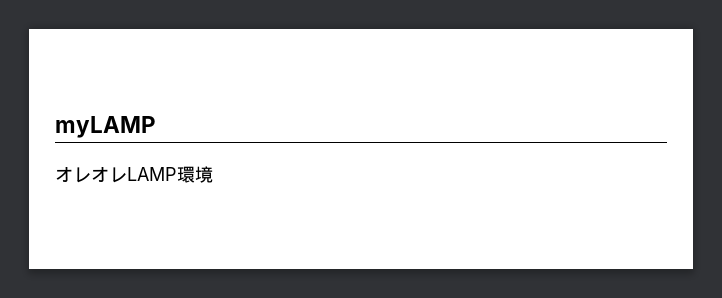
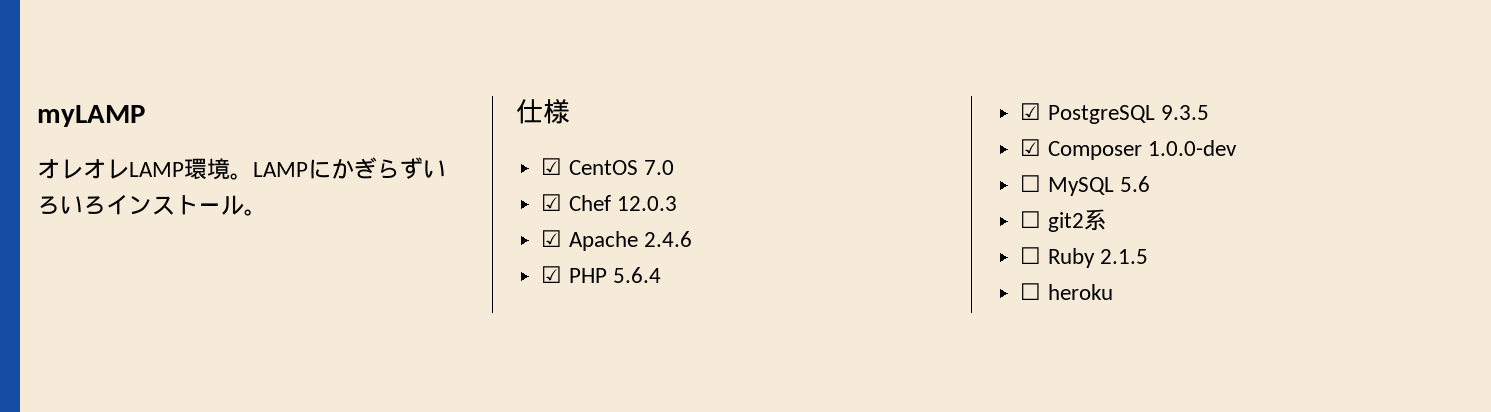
- オレオレLAMP環境
+ オレオレLAMP環境。LAMPにかぎらずいろいろインストール。
+ 仕様
+ ☑ CentOS 7.0
+ ☑ Chef 12.0.3
+ ☑ Apache 2.4.6
+ ☑ PHP 5.6.4
+ ☑ PostgreSQL 9.3.5
+ ☑ Composer 1.0.0-dev
+ ☐ MySQL 5.6
+ ☐ git2系
+ ☐ Ruby 2.1.5
+ ☐ heroku

